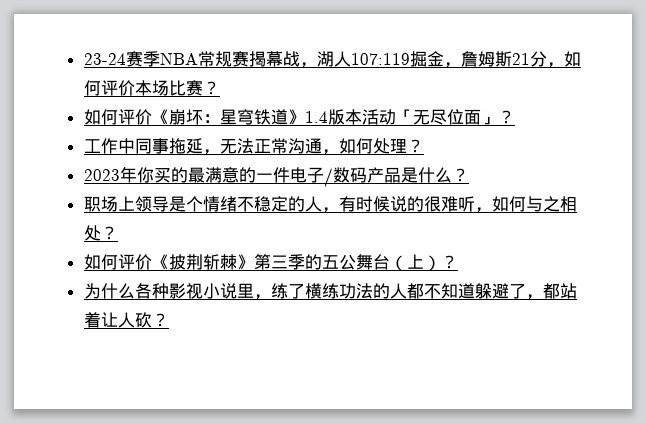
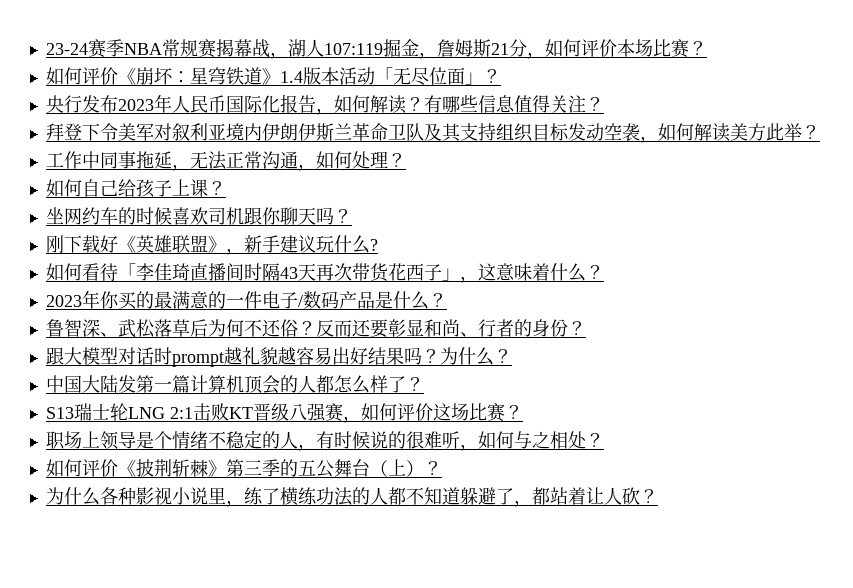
+ 央行发布2023年人民币国际化报告，如何解读？有哪些信息值得关注？
+ 拜登下令美军对叙利亚境内伊朗伊斯兰革命卫队及其支持组织目标发动空袭，如何解读美方此举？
+ 如何自己给孩子上课？
+ 坐网约车的时候喜欢司机跟你聊天吗？
+ 刚下载好《英雄联盟》，新手建议玩什么?
+ 如何看待「李佳琦直播间时隔43天再次带货花西子」，这意味着什么？
+ 鲁智深、武松落草后为何不还俗？反而还要彰显和尚、行者的身份？
+ 跟大模型对话时prompt越礼貌越容易出好结果吗？为什么？
+ 中国大陆发第一篇计算机顶会的人都怎么样了？
+ S13瑞士轮LNG 2:1击败KT晋级八强赛，如何评价这场比赛？

